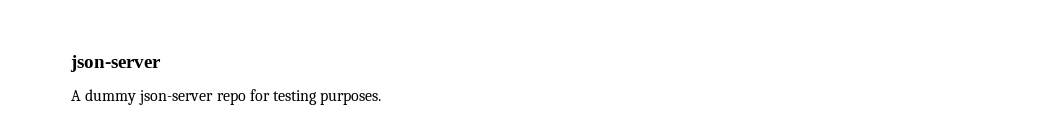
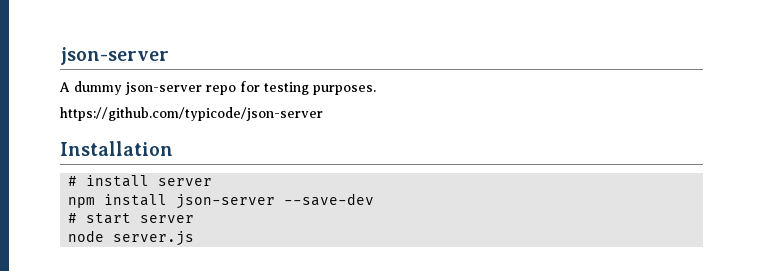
+ https://github.com/typicode/json-server
+ Installation
+ # install server
+ npm install json-server --save-dev
+ # start server
+ node server.js

